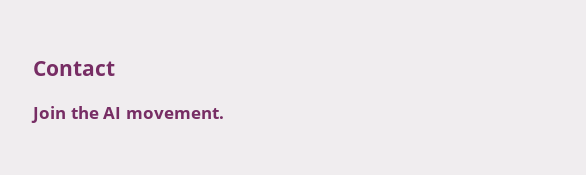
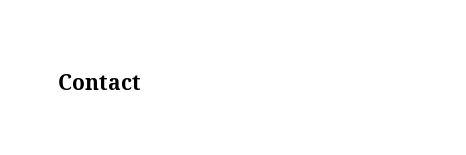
- Join the AI movement.

